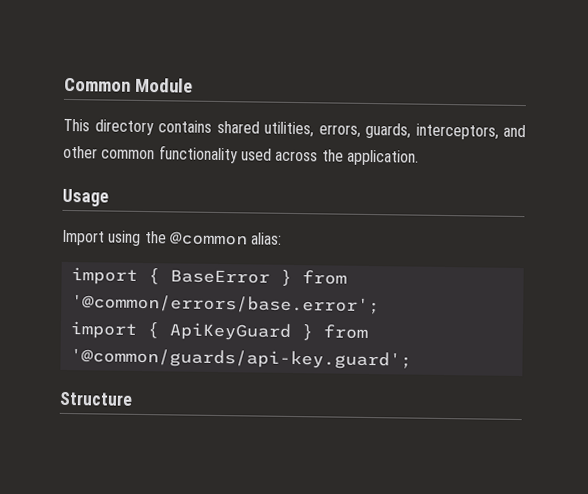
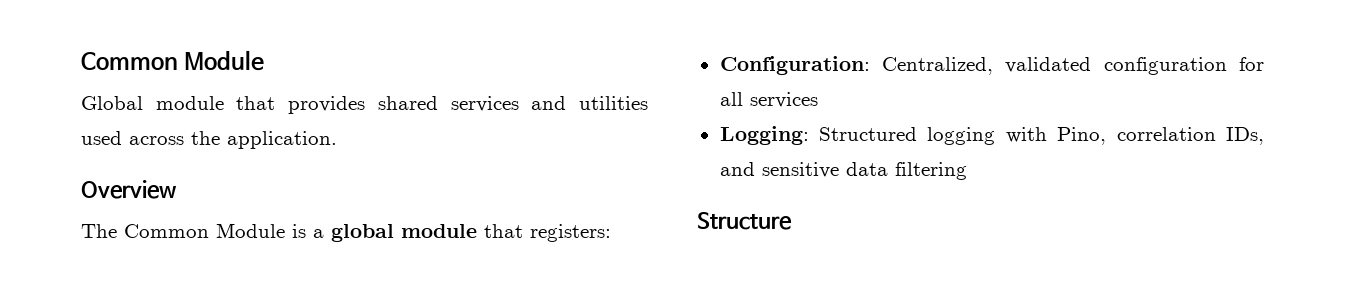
- This directory contains shared utilities, errors, guards, interceptors, and other common functionality used across the application.
- Usage
- Import using the @common alias:
- import { BaseError } from '@common/errors/base.error';
- import { ApiKeyGuard } from '@common/guards/api-key.guard';
+ Global module that provides shared services and utilities used across the application.
+ Overview
+ The Common Module is a global module that registers:
+ Configuration: Centralized, validated configuration for all services
+ Logging: Structured logging with Pino, correlation IDs, and sensitive data filtering

